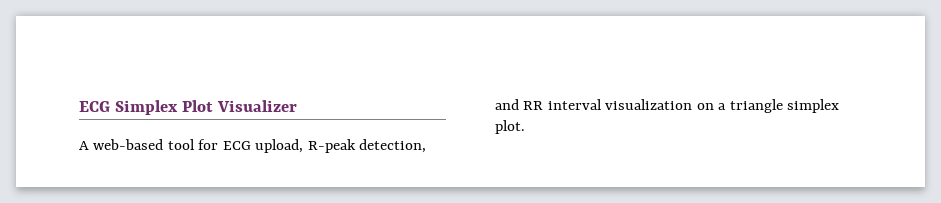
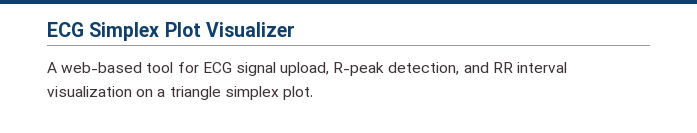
- A web-based tool for ECG upload, R-peak detection, and RR interval visualization on a triangle simplex plot.
+ A web-based tool for ECG signal upload, R-peak detection, and RR interval visualization on a triangle simplex plot.

